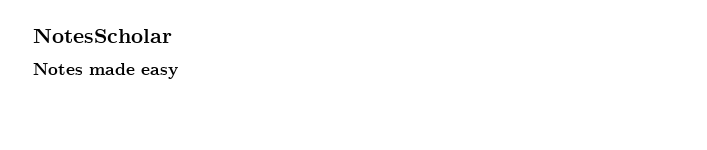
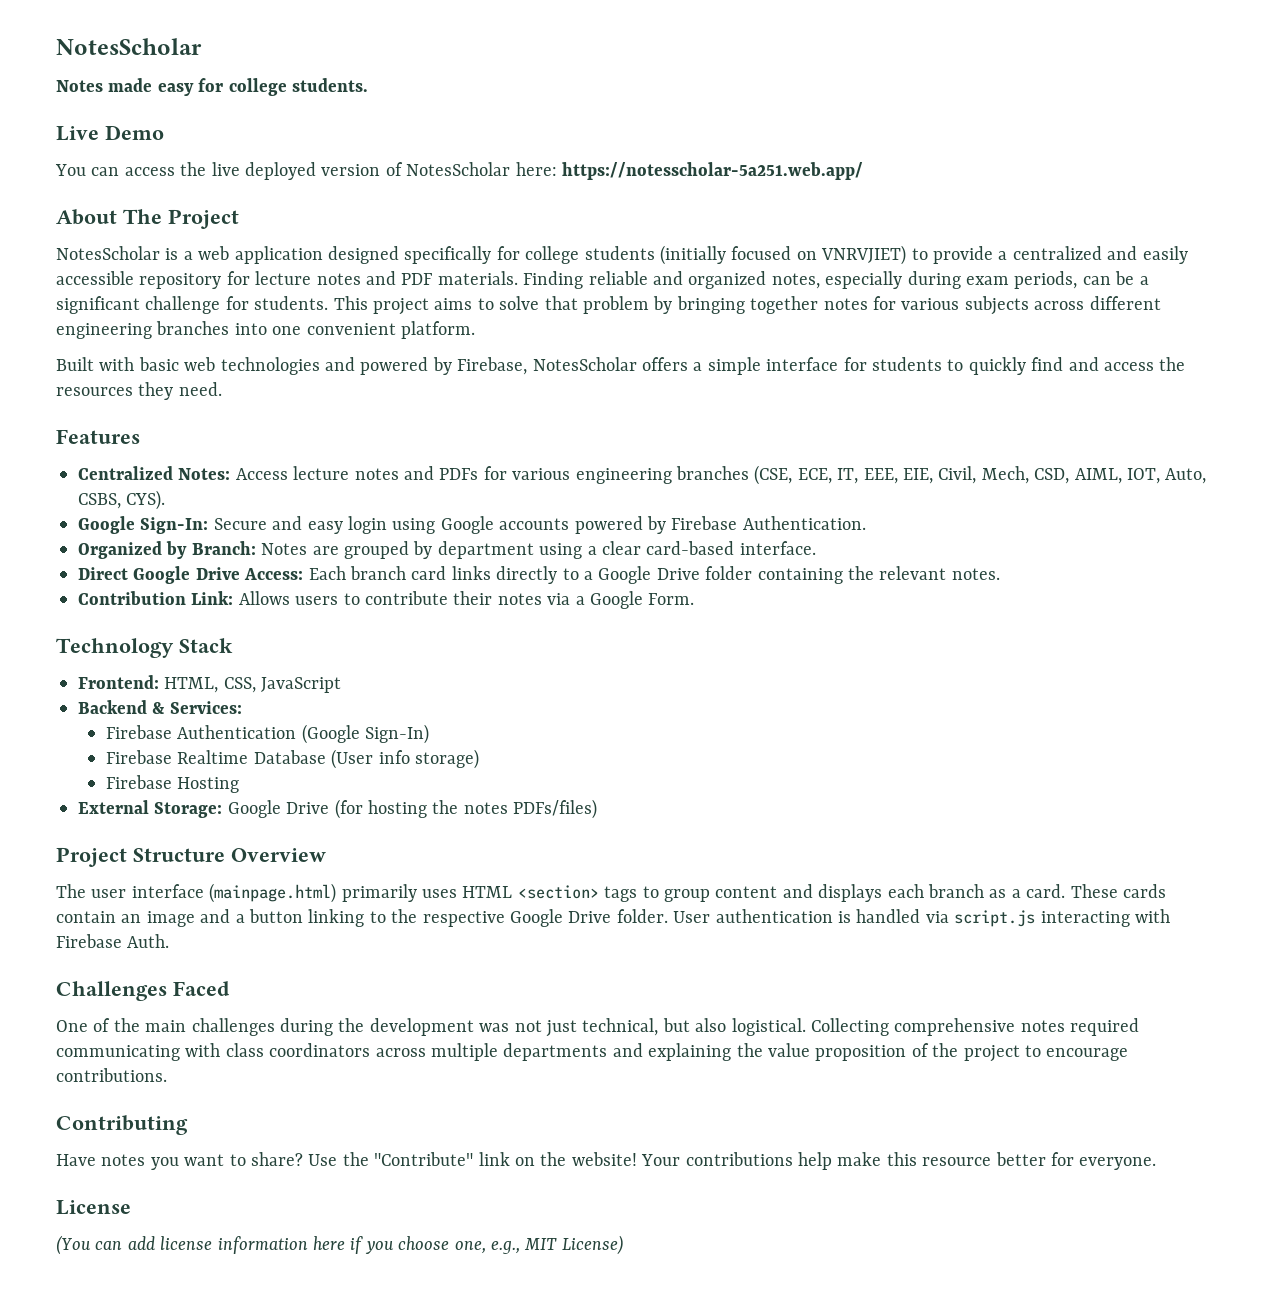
- Notes made easy
+ Notes made easy for college students.
+ Live Demo
+ You can access the live deployed version of NotesScholar here: https://notesscholar-5a251.web.app/
+ About The Project
+ NotesScholar is a web application designed specifically for college students (initially focused on VNRVJIET) to provide a centralized and easily accessible repository for lecture notes and PDF materials. Finding reliable and organized notes, especially during exam periods, can be a significant challenge for students. This project aims to solve that problem by bringing together notes for various subjects across different engineering branches into one convenient platform.
+ Built with basic web technologies and powered by Firebase, NotesScholar offers a simple interface for students to quickly find and access the resources they need.
+ Features
+ Centralized Notes: Access lecture notes and PDFs for various engineering branches (CSE, ECE, IT, EEE, EIE, Civil, Mech, CSD, AIML, IOT, Auto, CSBS, CYS).
+ Google Sign-In: Secure and easy login using Google accounts powered by Firebase Authentication.
+ Organized by Branch: Notes are grouped by department using a clear card-based interface.
+ Direct Google Drive Access: Each branch card links directly to a Google Drive folder containing the relevant notes.
+ Contribution Link: Allows users to contribute their notes via a Google Form.
+ Technology Stack
+ Frontend: HTML, CSS, JavaScript
+ Backend & Services:
+ Firebase Authentication (Google Sign-In)
+ Firebase Realtime Database (User info storage)
+ Firebase Hosting
+ External Storage: Google Drive (for hosting the notes PDFs/files)
+ Project Structure Overview
+ The user interface (mainpage.html) primarily uses HTML <section> tags to group content and displays each branch as a card. These cards contain an image and a button linking to the respective Google Drive folder. User authentication is handled via script.js interacting with Firebase Auth.
+ Challenges Faced
+ One of the main challenges during the development was not just technical, but also logistical. Collecting comprehensive notes required communicating with class coordinators across multiple departments and explaining the value proposition of the project to encourage contributions.
+ Contributing
+ Have notes you want to share? Use the "Contribute" link on the website! Your contributions help make this resource better for everyone.
+ License
+ (You can add license information here if you choose one, e.g., MIT License)

